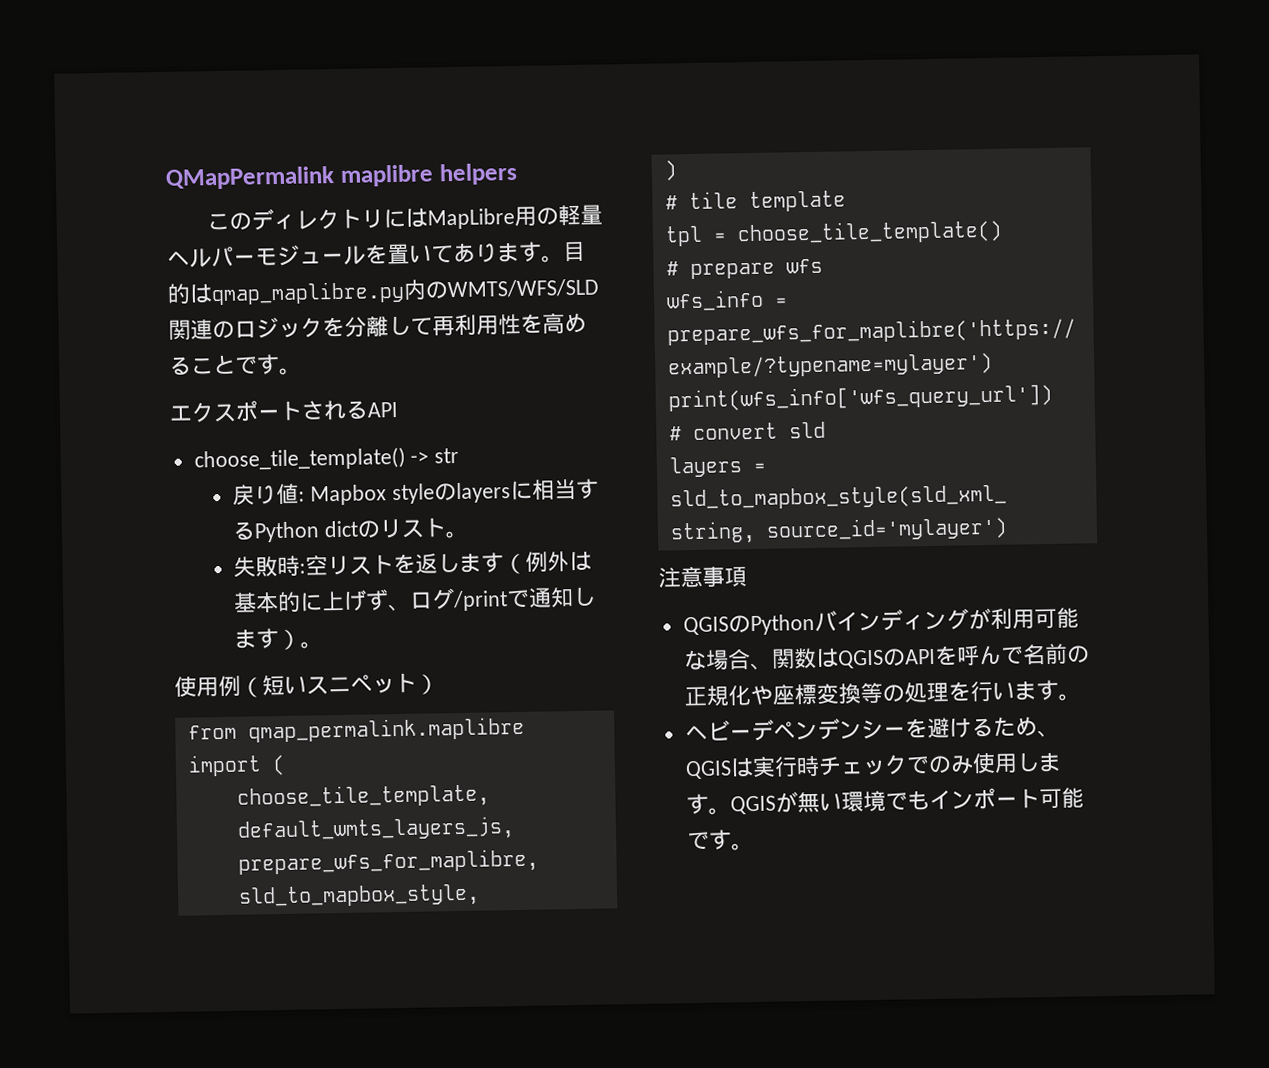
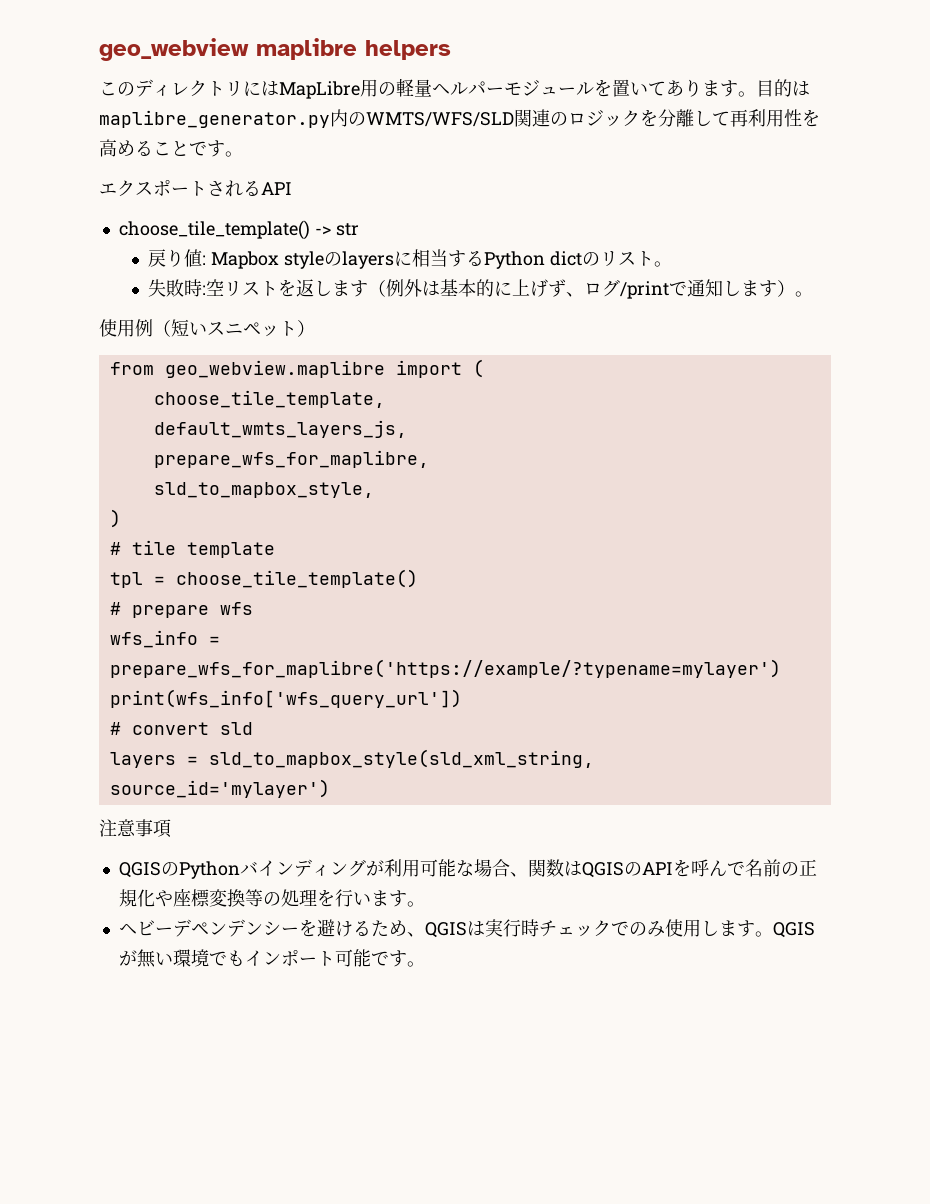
- QMapPermalink maplibre helpers
+ geo_webview maplibre helpers
- 目的はqmap_maplibre.py内のWMTS/WFS/SLD関連のロジックを分離して再利用性を高めることです。
+ 目的はmaplibre_generator.py内のWMTS/WFS/SLD関連のロジックを分離して再利用性を高めることです。
- from qmap_permalink.maplibre import (
+ from geo_webview.maplibre import (

